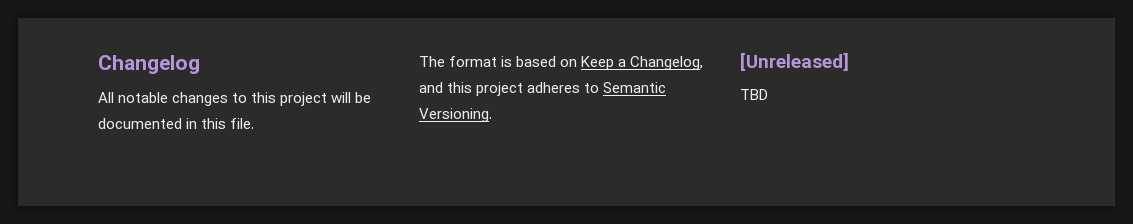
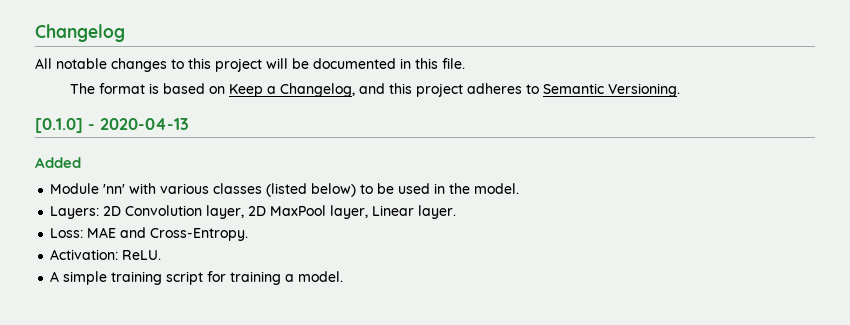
- [Unreleased]
- TBD
+ [0.1.0] - 2020-04-13
+ Added
+ Module 'nn' with various classes (listed below) to be used in the model.
+ Layers: 2D Convolution layer, 2D MaxPool layer, Linear layer.
+ Loss: MAE and Cross-Entropy.
+ Activation: ReLU.
+ A simple training script for training a model.

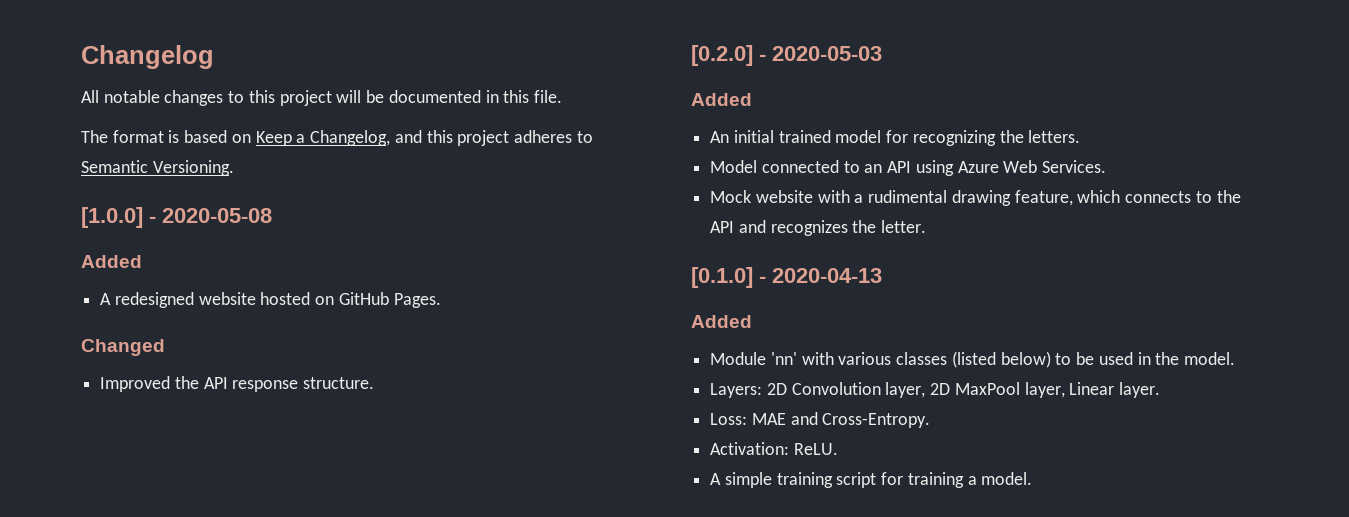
+ [1.0.0] - 2020-05-08
+ Added
+ A redesigned website hosted on GitHub Pages.
+ Changed
+ Improved the API response structure.
+ [0.2.0] - 2020-05-03
+ Added
+ An initial trained model for recognizing the letters.
+ Model connected to an API using Azure Web Services.
+ Mock website with a rudimental drawing feature, which connects to the API and recognizes the letter.

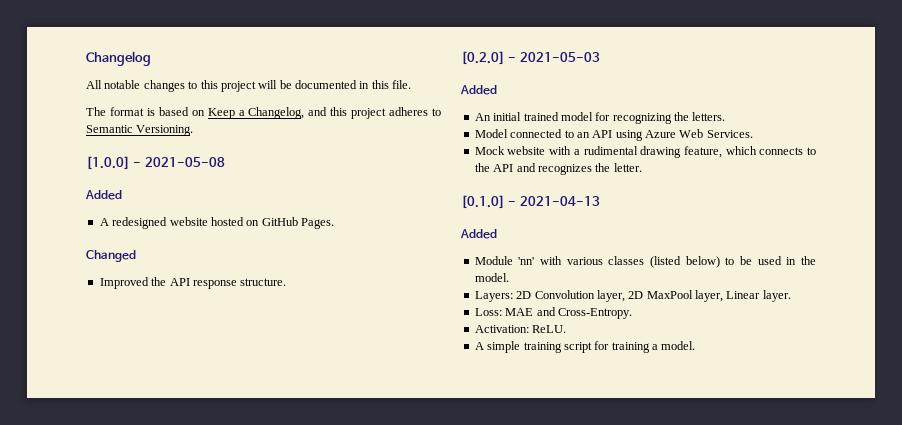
- [1.0.0] - 2020-05-08
+ [1.0.0] - 2021-05-08
- [0.2.0] - 2020-05-03
+ [0.2.0] - 2021-05-03
- [0.1.0] - 2020-04-13
+ [0.1.0] - 2021-04-13

